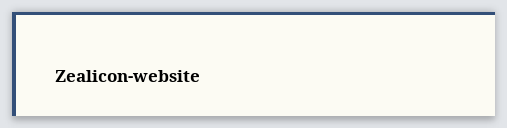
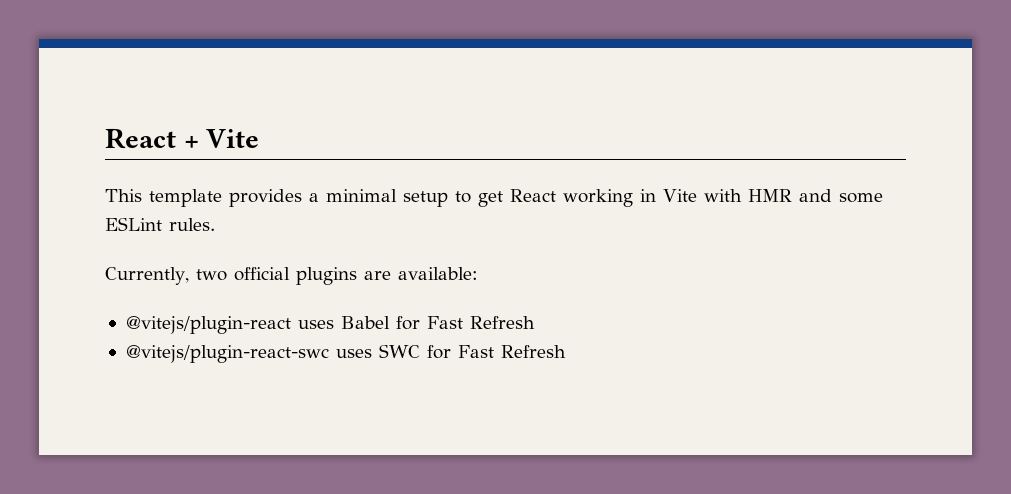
- Zealicon-website
+ React + Vite
+ This template provides a minimal setup to get React working in Vite with HMR and some ESLint rules.
+ Currently, two official plugins are available:
+ @vitejs/plugin-react uses Babel for Fast Refresh
+ @vitejs/plugin-react-swc uses SWC for Fast Refresh

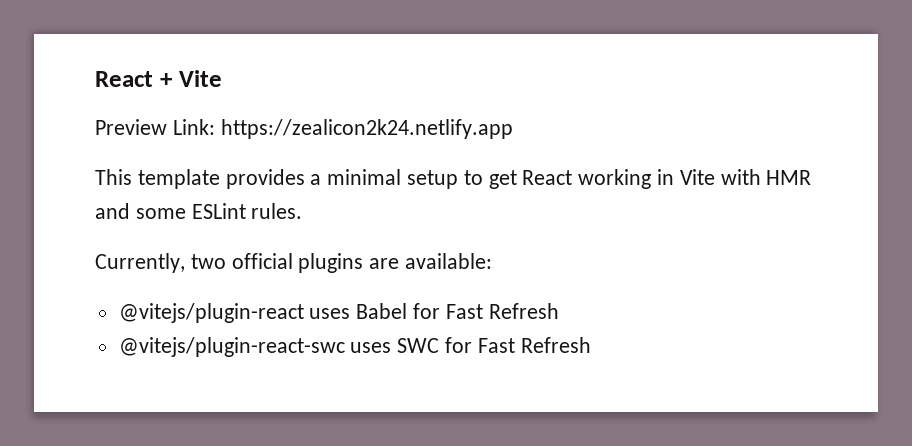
+ Preview Link: https://zealicon2k24.netlify.app

